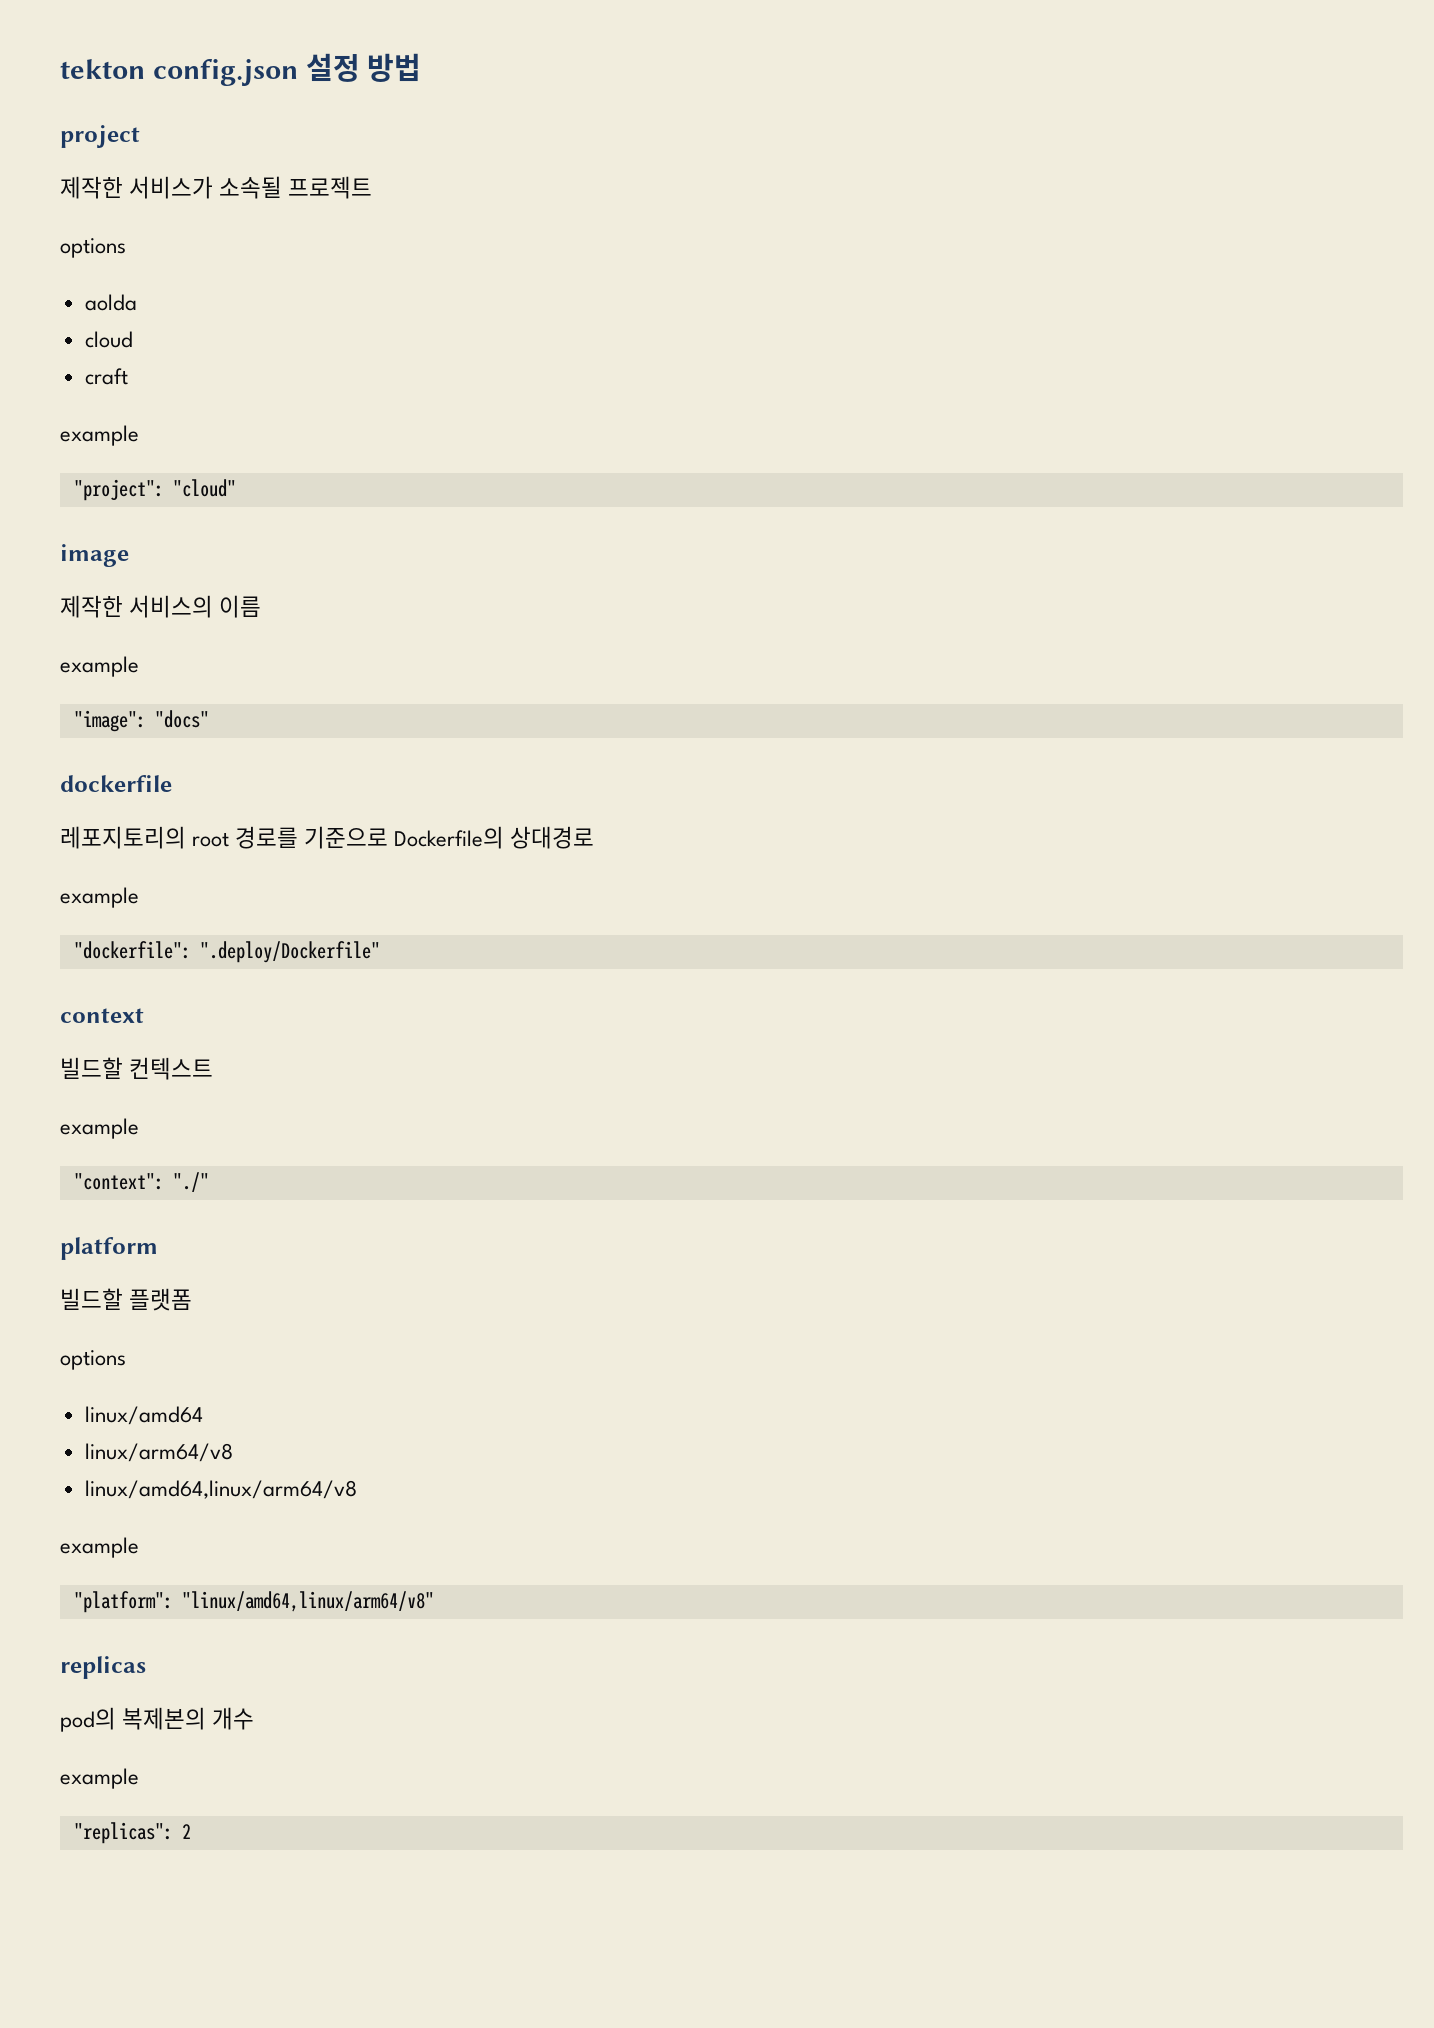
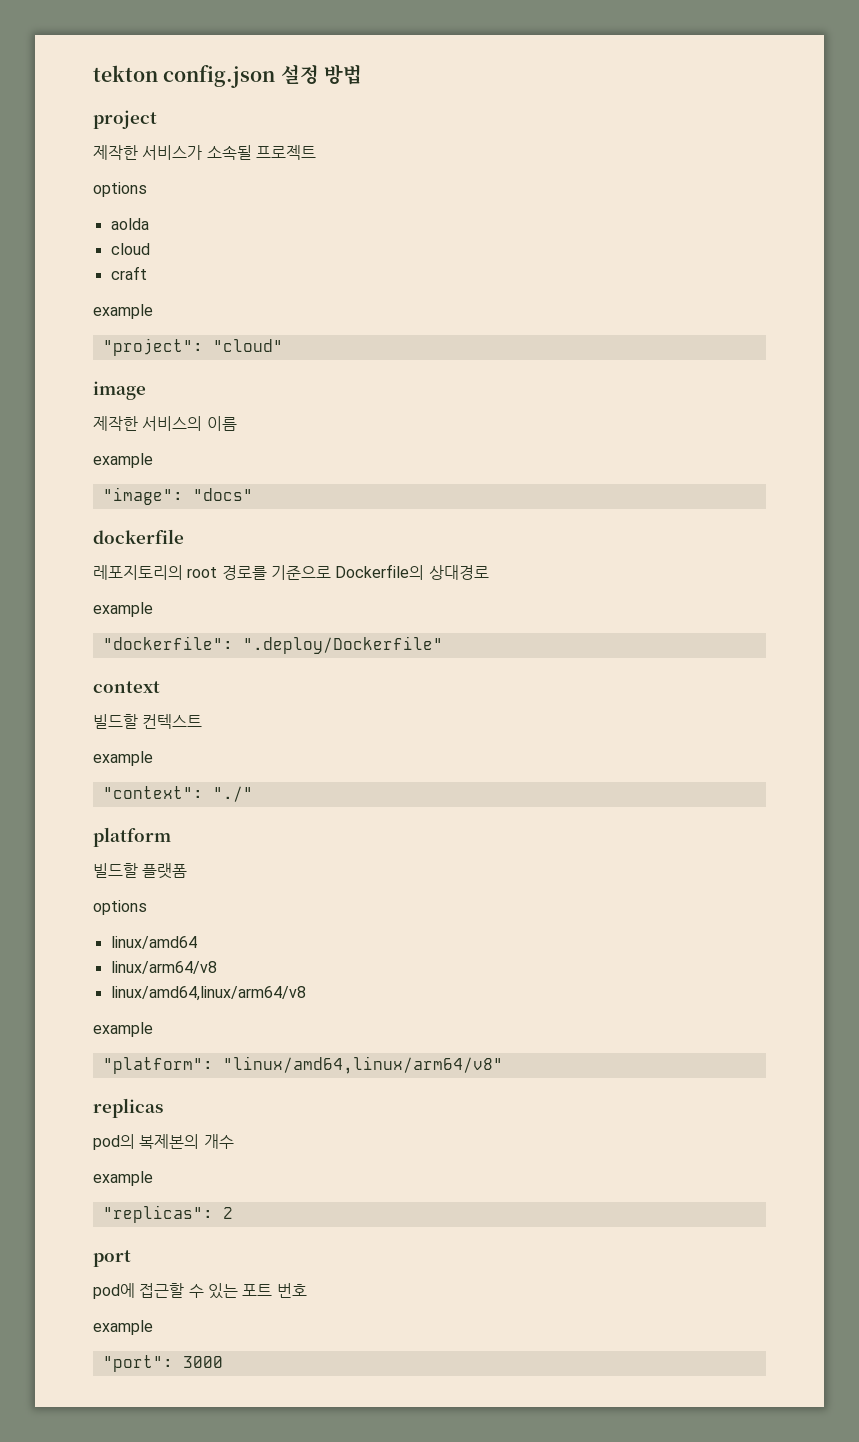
+ port
+ pod에 접근할 수 있는 포트 번호
+ example
+ "port": 3000

